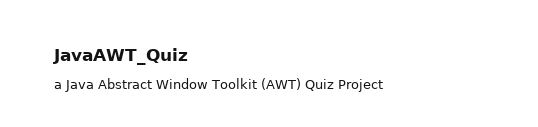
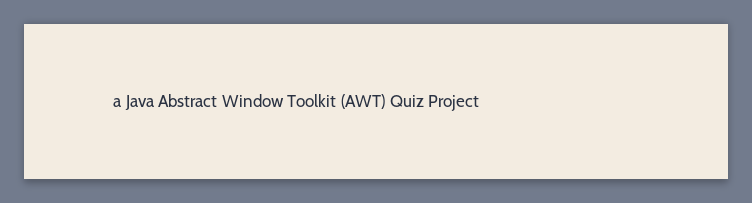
- JavaAWT_Quiz

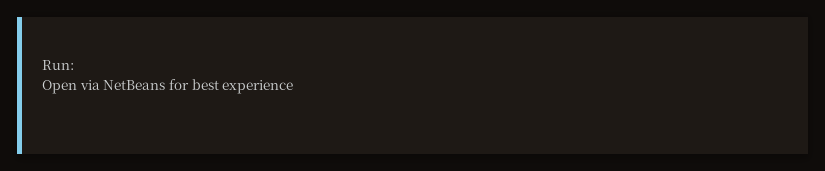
- a Java Abstract Window Toolkit (AWT) Quiz Project
+ Run:
+ Open via NetBeans for best experience

